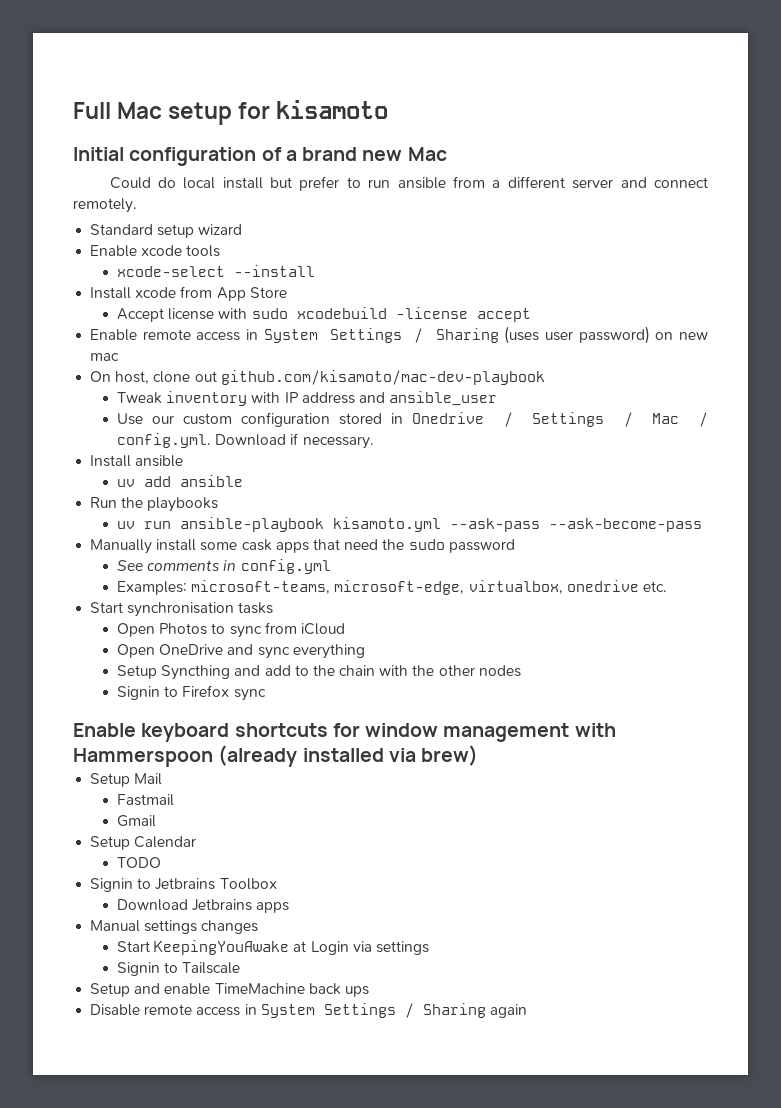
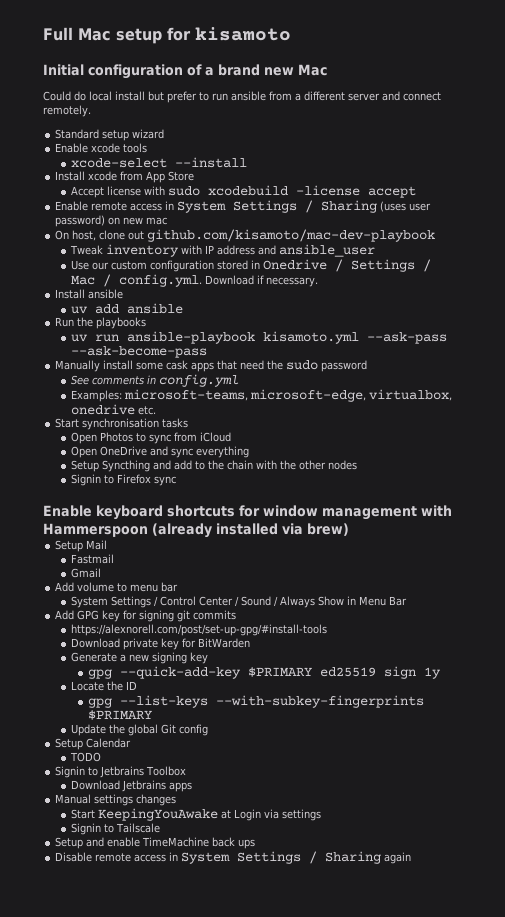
+ Add volume to menu bar
+ System Settings / Control Center / Sound / Always Show in Menu Bar
+ Add GPG key for signing git commits
+ https://alexnorell.com/post/set-up-gpg/#install-tools
+ Download private key for BitWarden
+ Generate a new signing key
+ gpg --quick-add-key $PRIMARY ed25519 sign 1y
+ Locate the ID
+ gpg --list-keys --with-subkey-fingerprints $PRIMARY
+ Update the global Git config

